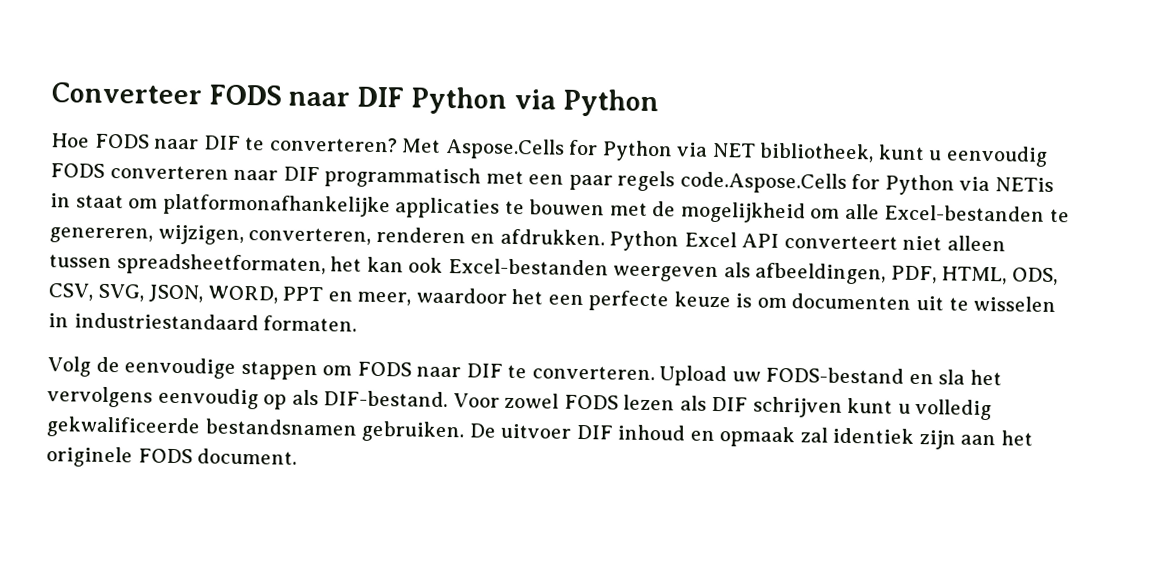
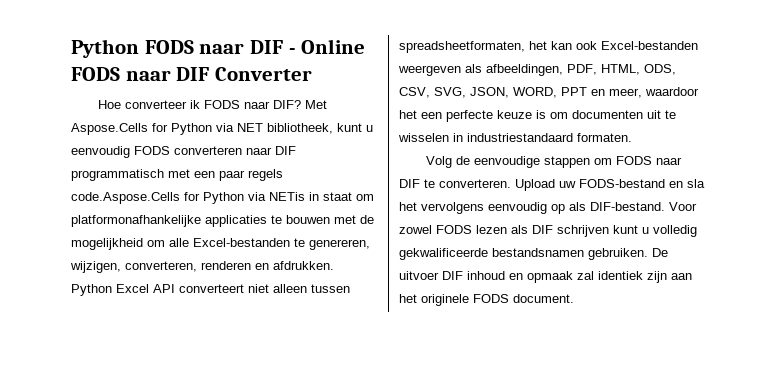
- Converteer FODS naar DIF Python via Python
- Hoe FODS naar DIF te converteren?
+ Python FODS naar DIF - Online FODS naar DIF Converter
+ Hoe converteer ik FODS naar DIF?

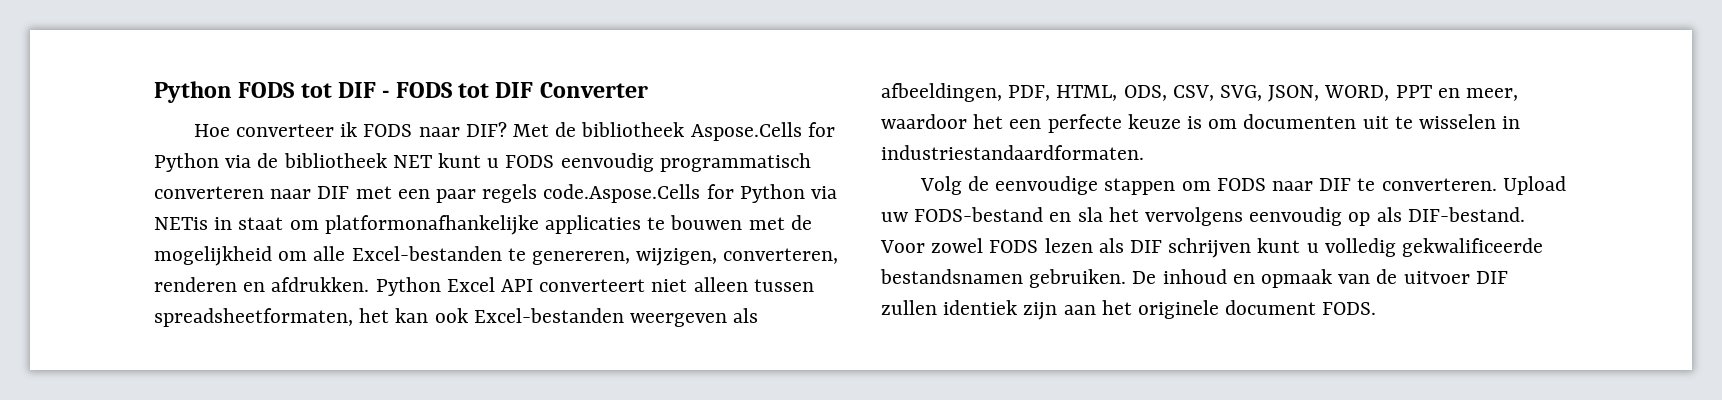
- Python FODS naar DIF - Online FODS naar DIF Converter
+ Python FODS tot DIF - FODS tot DIF Converter
- Met Aspose.Cells for Python via NET bibliotheek, kunt u eenvoudig FODS converteren naar DIF programmatisch met een paar regels code.Aspose.Cells for Python via NETis in staat om platformonafhankelijke applicaties te bouwen met de mogelijkheid om alle Excel-bestanden te genereren, wijzigen, converteren, renderen en afdrukken.
+ Met de bibliotheek Aspose.Cells for Python via de bibliotheek NET kunt u FODS eenvoudig programmatisch converteren naar DIF met een paar regels code.Aspose.Cells for Python via NETis in staat om platformonafhankelijke applicaties te bouwen met de mogelijkheid om alle Excel-bestanden te genereren, wijzigen, converteren, renderen en afdrukken.
- Python Excel API converteert niet alleen tussen spreadsheetformaten, het kan ook Excel-bestanden weergeven als afbeeldingen, PDF, HTML, ODS, CSV, SVG, JSON, WORD, PPT en meer, waardoor het een perfecte keuze is om documenten uit te wisselen in industriestandaard formaten.
+ Python Excel API converteert niet alleen tussen spreadsheetformaten, het kan ook Excel-bestanden weergeven als afbeeldingen, PDF, HTML, ODS, CSV, SVG, JSON, WORD, PPT en meer, waardoor het een perfecte keuze is om documenten uit te wisselen in industriestandaardformaten.
- De uitvoer DIF inhoud en opmaak zal identiek zijn aan het originele FODS document.
+ De inhoud en opmaak van de uitvoer DIF zullen identiek zijn aan het originele document FODS.

